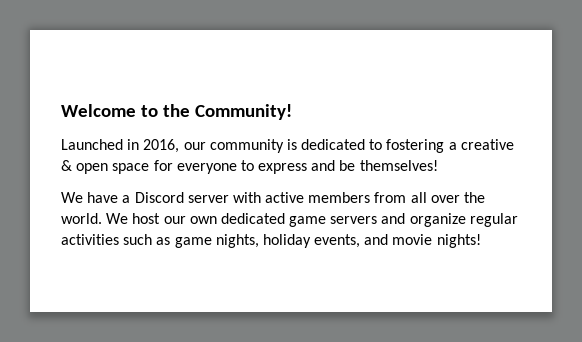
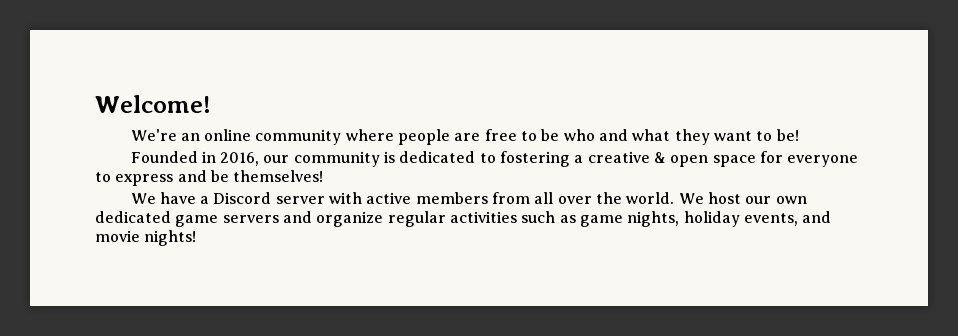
- Welcome to the Community!
- Launched in 2016, our community is dedicated to fostering a creative & open space for everyone to express and be themselves!
+ Welcome!
+ We're an online community where people are free to be who and what they want to be!
+ Founded in 2016, our community is dedicated to fostering a creative & open space for everyone to express and be themselves!

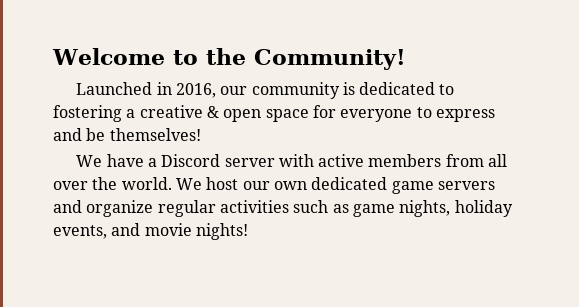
- Welcome!
- We're an online community where people are free to be who and what they want to be!
- Founded in 2016, our community is dedicated to fostering a creative & open space for everyone to express and be themselves!
+ Welcome to the Community!
+ Launched in 2016, our community is dedicated to fostering a creative & open space for everyone to express and be themselves!

